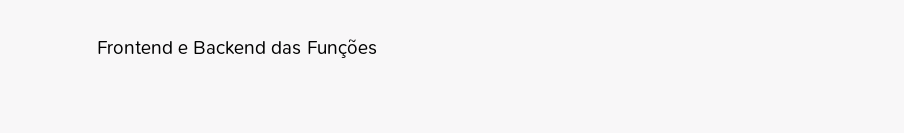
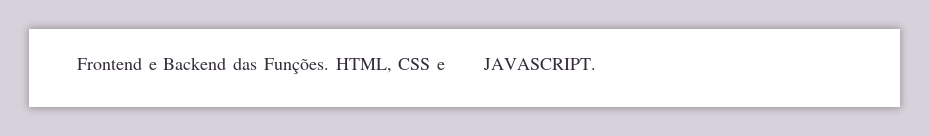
- Frontend e Backend das Funções
+ Frontend e Backend das Funções. HTML, CSS e JAVASCRIPT.

